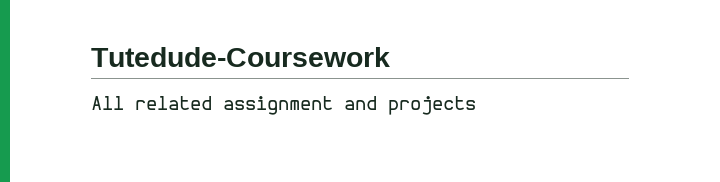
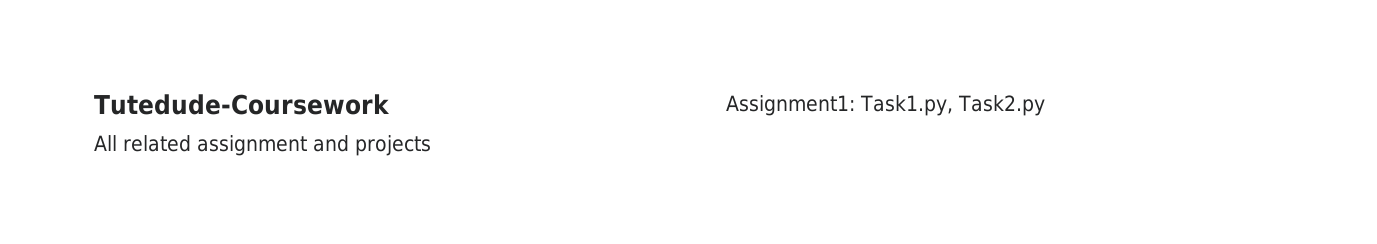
+ Assignment1: Task1.py, Task2.py

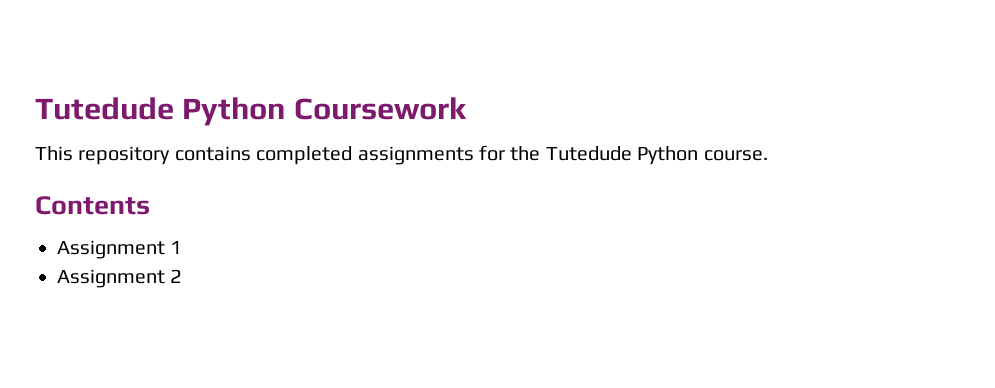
- Tutedude-Coursework
- All related assignment and projects
- Assignment1: Task1.py, Task2.py
+ Tutedude Python Coursework
+ This repository contains completed assignments for the Tutedude Python course.
+ Contents
+ Assignment 1
+ Assignment 2

